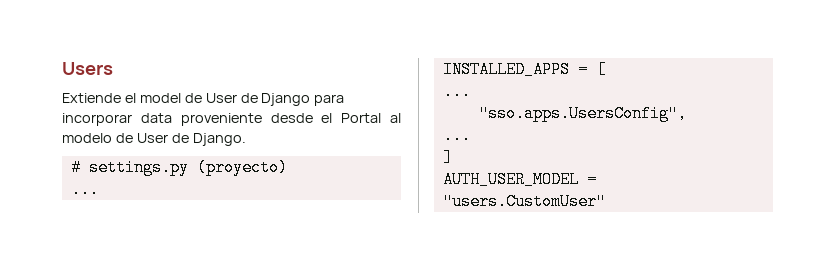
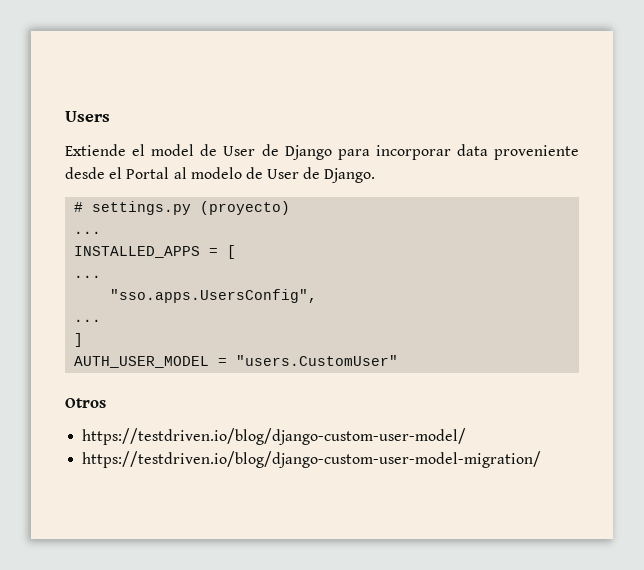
+ Otros
+ https://testdriven.io/blog/django-custom-user-model/
+ https://testdriven.io/blog/django-custom-user-model-migration/

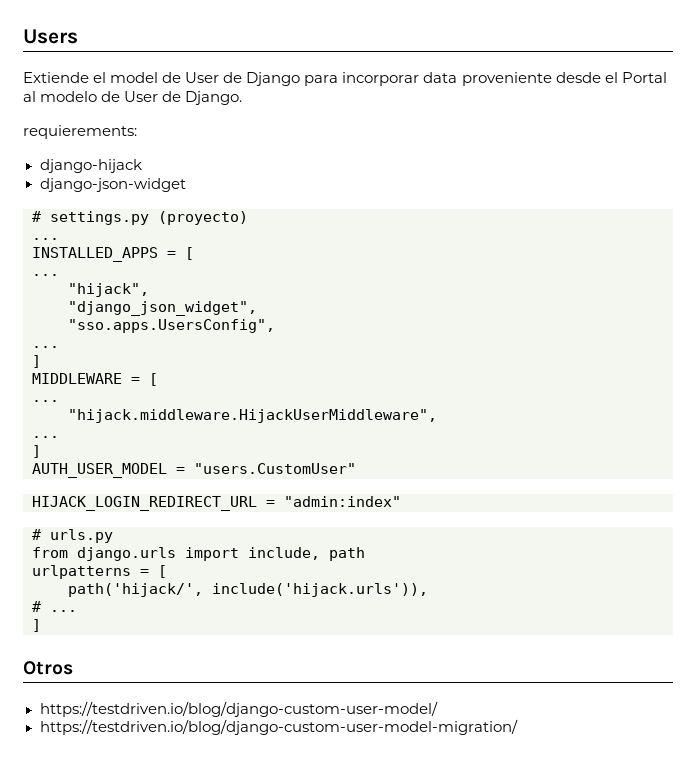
+ requierements:
+ django-hijack
+ django-json-widget
+ "hijack",
+ "django_json_widget",
+ MIDDLEWARE = [
+ ...
+ "hijack.middleware.HijackUserMiddleware",
+ ...
+ ]
  AUTH_USER_MODEL = "users.CustomUser"
+ HIJACK_LOGIN_REDIRECT_URL = "admin:index"
+ # urls.py
+ from django.urls import include, path
+ urlpatterns = [
+ path('hijack/', include('hijack.urls')),
+ # ...
+ ]

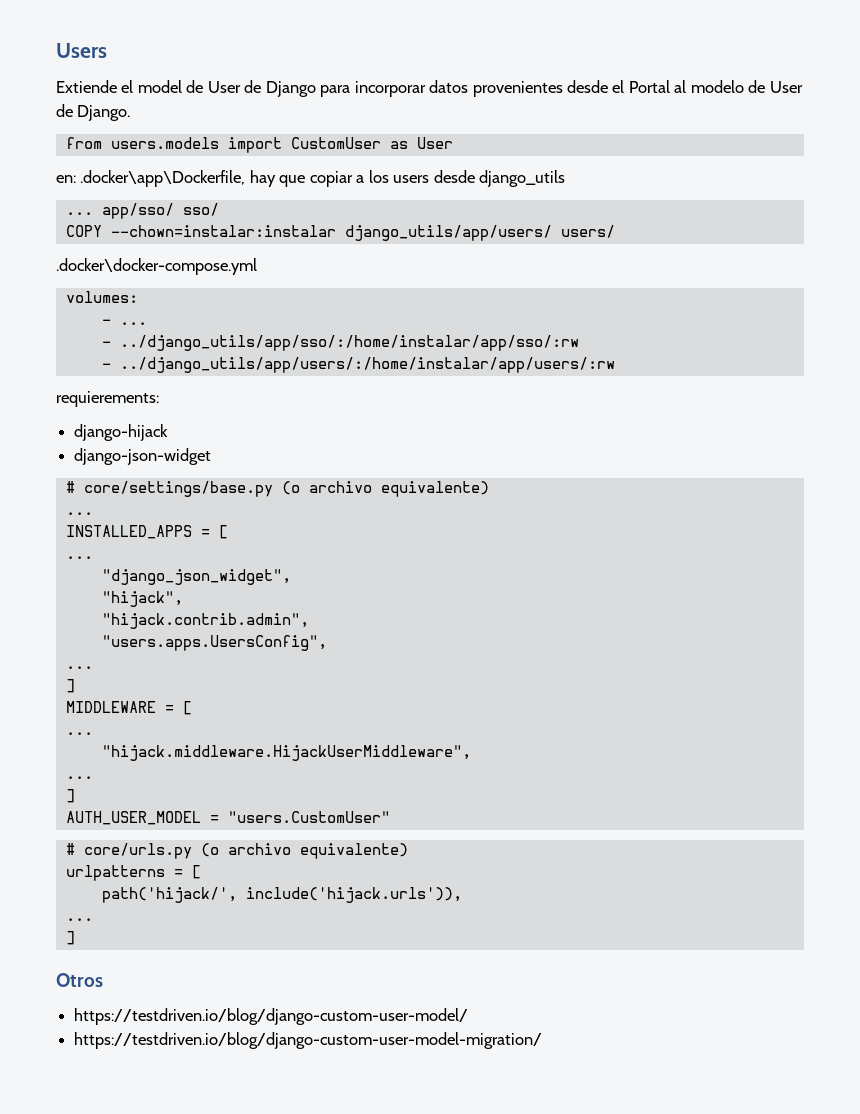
- Extiende el model de User de Django para incorporar data proveniente desde el Portal al modelo de User de Django.
+ Extiende el model de User de Django para incorporar datos provenientes desde el Portal al modelo de User de Django.
+ from users.models import CustomUser as User
+ en: .docker\app\Dockerfile, hay que copiar a los users desde django_utils
+ ... app/sso/ sso/
+ COPY --chown=instalar:instalar django_utils/app/users/ users/
+ .docker\docker-compose.yml
+ volumes:
+ - ...
+ - ../django_utils/app/sso/:/home/instalar/app/sso/:rw
+ - ../django_utils/app/users/:/home/instalar/app/users/:rw
- # settings.py (proyecto)
+ # core/settings/base.py (o archivo equivalente)
+ "django_json_widget",
- "django_json_widget",
- "sso.apps.UsersConfig",
+ "hijack.contrib.admin",
+ "users.apps.UsersConfig",
- HIJACK_LOGIN_REDIRECT_URL = "admin:index"
- # urls.py
- from django.urls import include, path
+ # core/urls.py (o archivo equivalente)
  path('hijack/', include('hijack.urls')),
- # ...
+ ...

